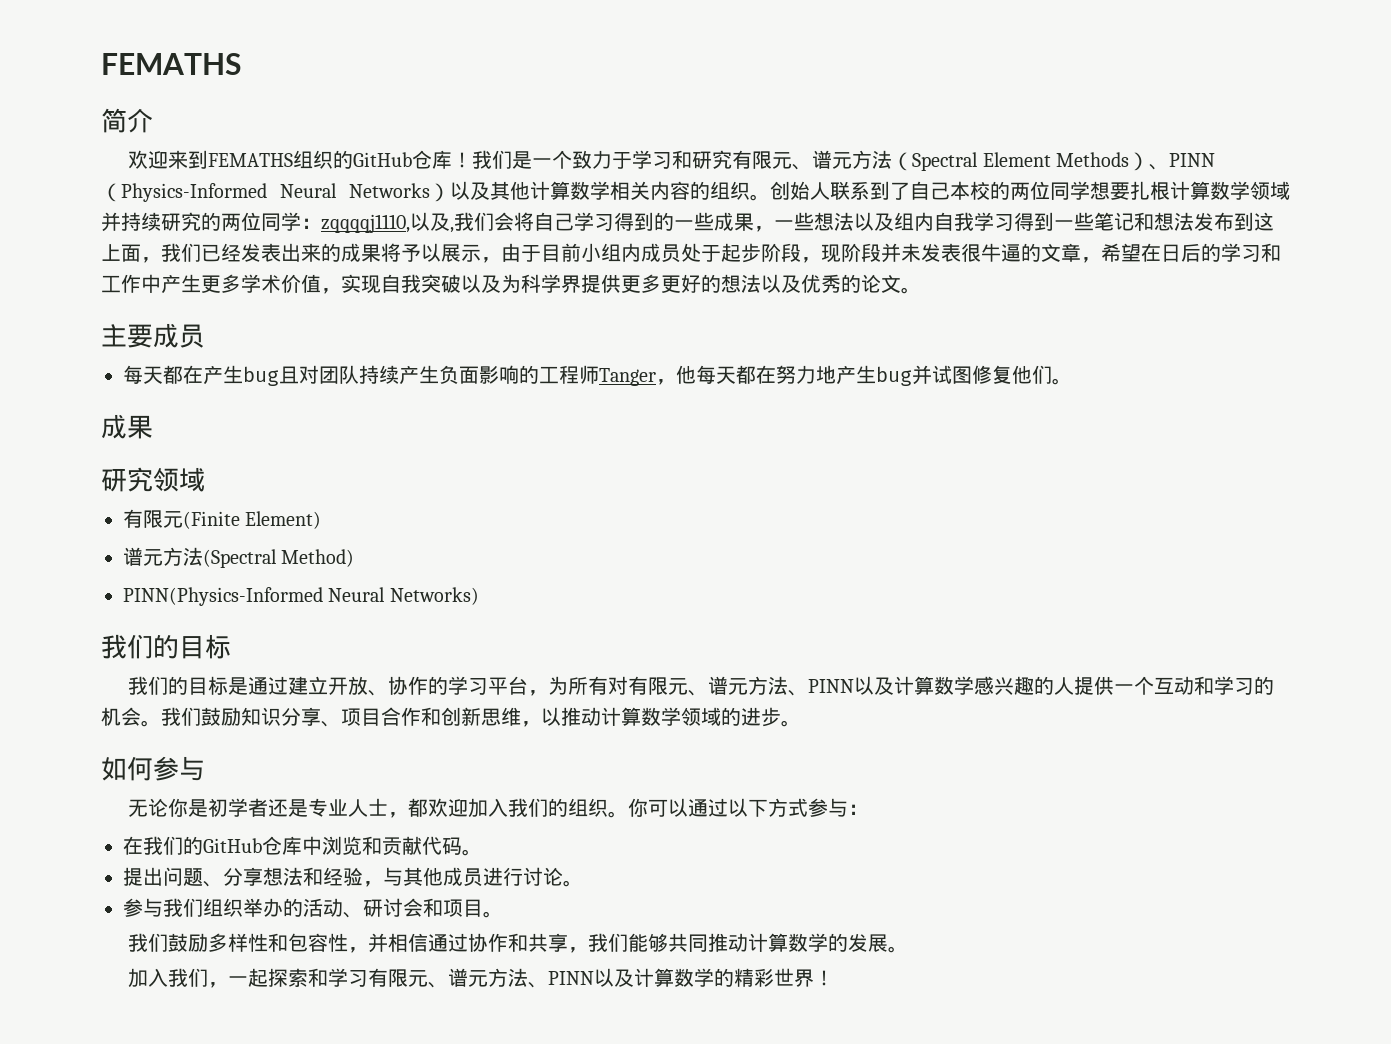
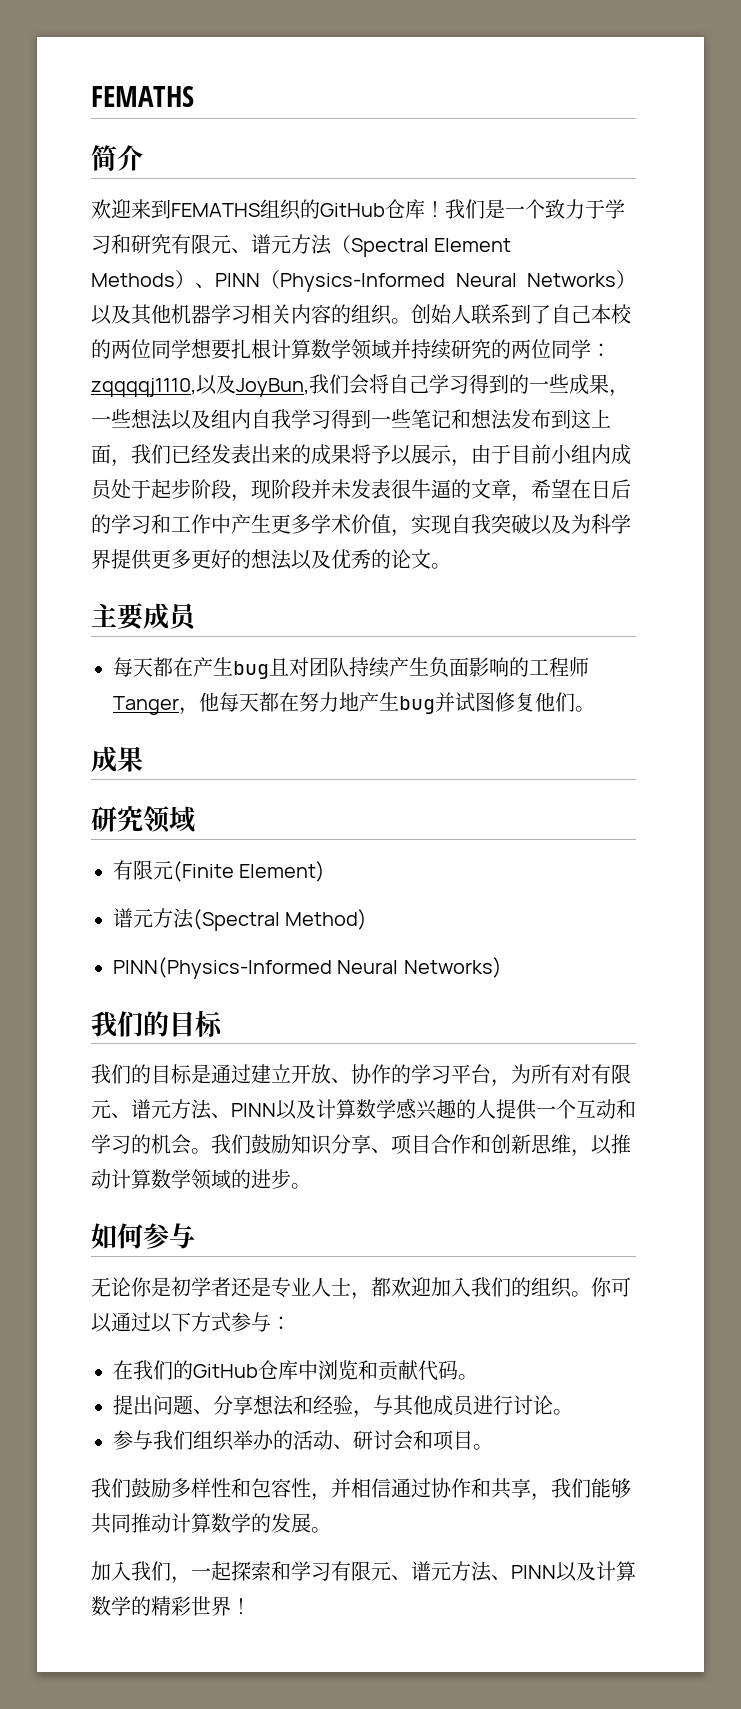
- 我们是一个致力于学习和研究有限元、谱元方法（Spectral Element Methods）、PINN（Physics-Informed Neural Networks）以及其他计算数学相关内容的组织。
+ 我们是一个致力于学习和研究有限元、谱元方法（Spectral Element Methods）、PINN（Physics-Informed Neural Networks）以及其他机器学习相关内容的组织。
- zqqqqj1110,以及,我们会将自己学习得到的一些成果，一些想法以及组内自我学习得到一些笔记和想法发布到这上面，我们已经发表出来的成果将予以展示，由于目前小组内成员处于起步阶段，现阶段并未发表很牛逼的文章，希望在日后的学习和工作中产生更多学术价值，实现自我突破以及为科学界提供更多更好的想法以及优秀的论文。
+ zqqqqj1110,以及JoyBun,我们会将自己学习得到的一些成果，一些想法以及组内自我学习得到一些笔记和想法发布到这上面，我们已经发表出来的成果将予以展示，由于目前小组内成员处于起步阶段，现阶段并未发表很牛逼的文章，希望在日后的学习和工作中产生更多学术价值，实现自我突破以及为科学界提供更多更好的想法以及优秀的论文。

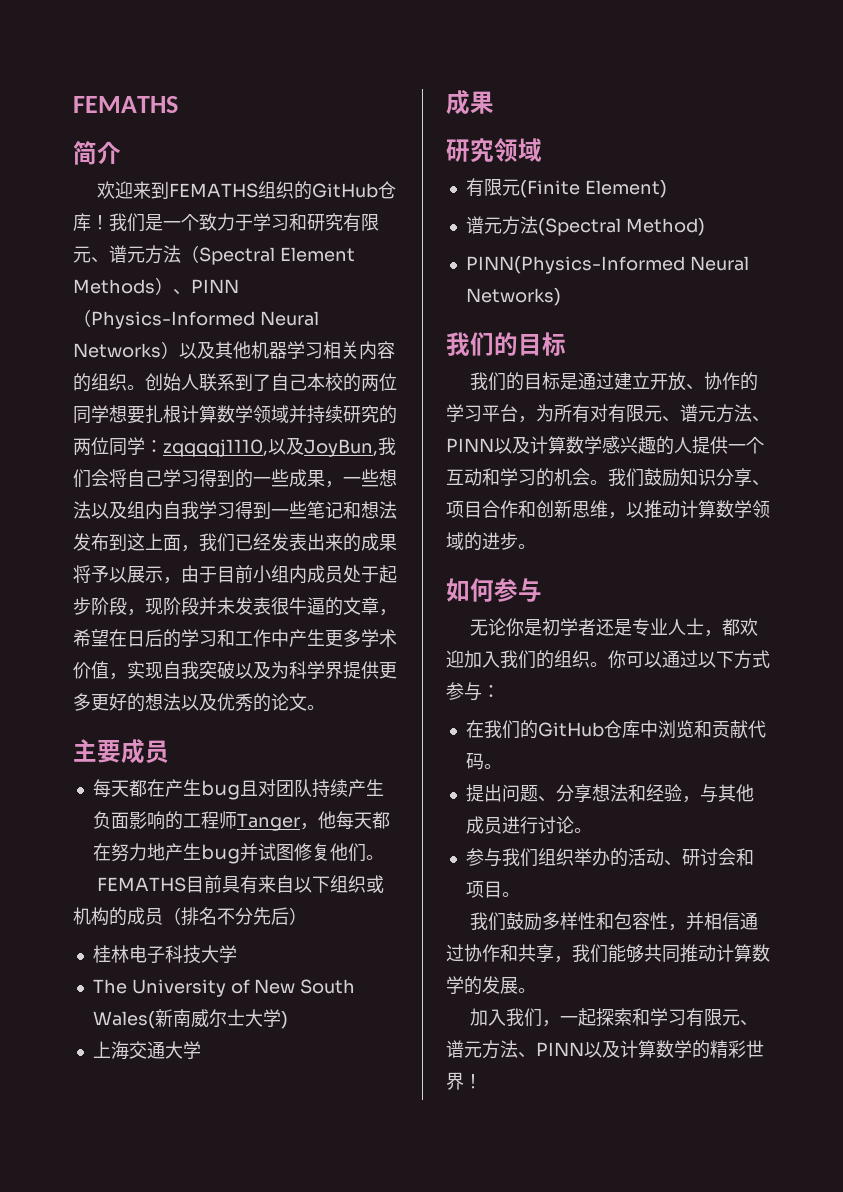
+ FEMATHS目前具有来自以下组织或机构的成员（排名不分先后）
+ 桂林电子科技大学
+ The University of New South Wales(新南威尔士大学)
+ 上海交通大学

